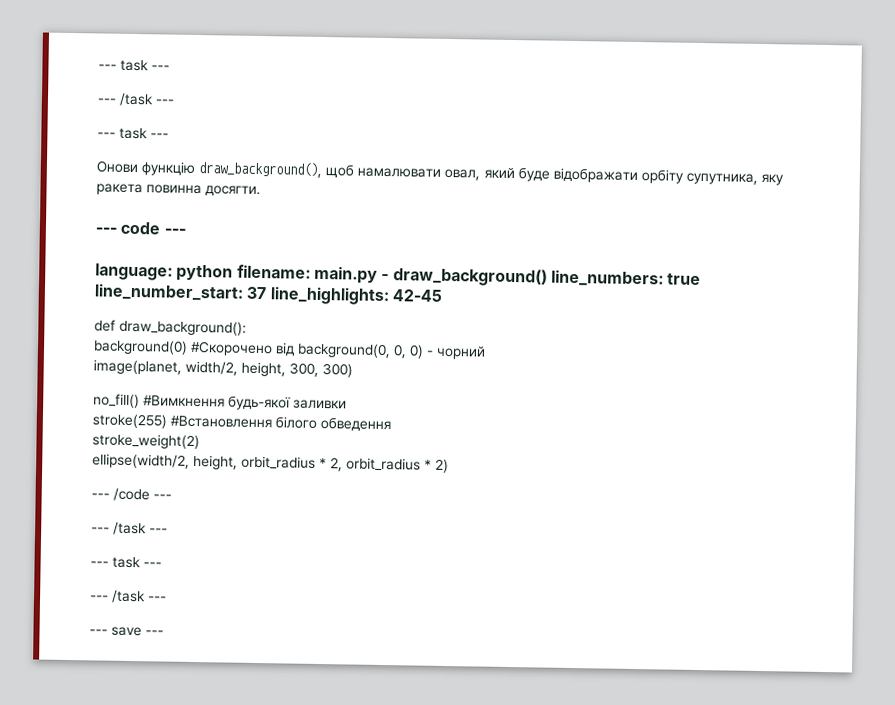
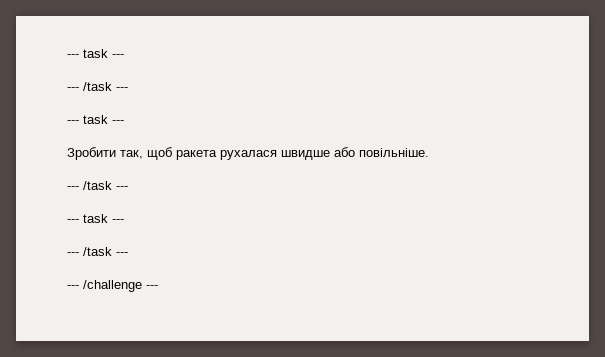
- Онови функцію draw_background(), щоб намалювати овал, який буде відображати орбіту супутника, яку ракета повинна досягти.
- --- code ---
- language: python filename: main.py - draw_background() line_numbers: true line_number_start: 37 line_highlights: 42-45
- def draw_background():
- background(0) #Скорочено від background(0, 0, 0) - чорний
- image(planet, width/2, height, 300, 300)
- no_fill() #Вимкнення будь-якої заливки
- stroke(255) #Встановлення білого обведення
- stroke_weight(2)
- ellipse(width/2, height, orbit_radius * 2, orbit_radius * 2)
- --- /code ---
+ Зробити так, щоб ракета рухалася швидше або повільніше.
- --- save ---
+ --- /challenge ---

